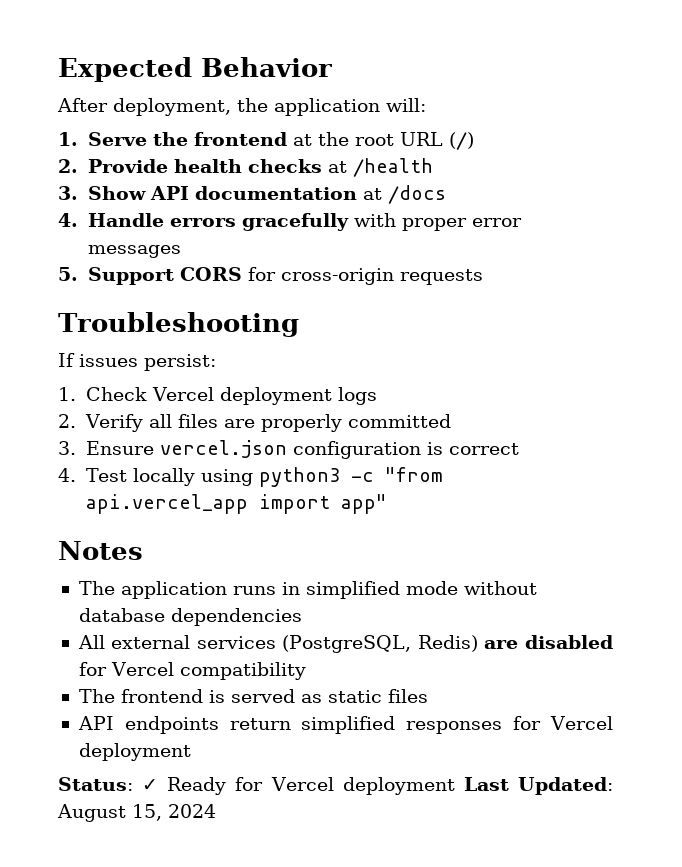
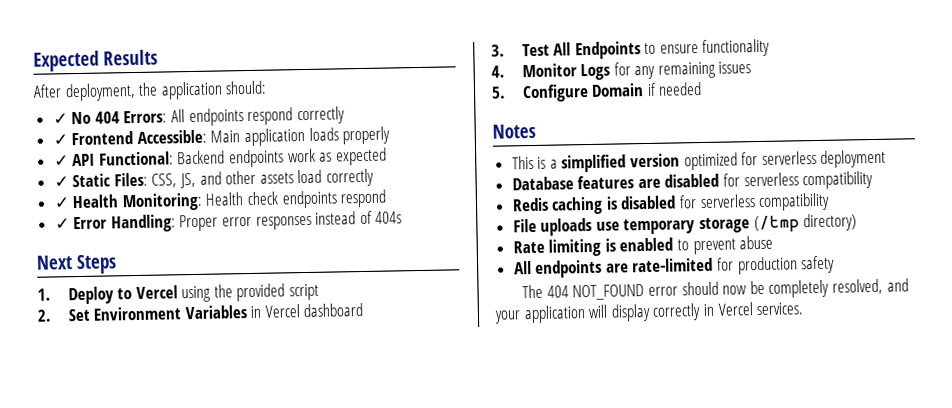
- Expected Behavior
+ Expected Results
- After deployment, the application will:
- 1. Serve the frontend at the root URL (/)
- 2. Provide health checks at /health
- 3. Show API documentation at /docs
- 4. Handle errors gracefully with proper error messages
- 5. Support CORS for cross-origin requests
- Troubleshooting
- If issues persist:
- 1. Check Vercel deployment logs
- 2. Verify all files are properly committed
- 3. Ensure vercel.json configuration is correct
- 4. Test locally using python3 -c "from api.vercel_app import app"
+ After deployment, the application should:
+ ✓ No 404 Errors: All endpoints respond correctly
+ ✓ Frontend Accessible: Main application loads properly
+ ✓ API Functional: Backend endpoints work as expected
+ ✓ Static Files: CSS, JS, and other assets load correctly
+ ✓ Health Monitoring: Health check endpoints respond
+ ✓ Error Handling: Proper error responses instead of 404s
+ Next Steps
+ 1. Deploy to Vercel using the provided script
+ 2. Set Environment Variables in Vercel dashboard
+ 3. Test All Endpoints to ensure functionality
+ 4. Monitor Logs for any remaining issues
+ 5. Configure Domain if needed
  Notes
- The application runs in simplified mode without database dependencies
- All external services (PostgreSQL, Redis) are disabled for Vercel compatibility
- The frontend is served as static files
- API endpoints return simplified responses for Vercel deployment
- Status: ✓ Ready for Vercel deployment Last Updated: August 15, 2024
+ This is a simplified version optimized for serverless deployment
+ Database features are disabled for serverless compatibility
+ Redis caching is disabled for serverless compatibility
+ File uploads use temporary storage (/tmp directory)
+ Rate limiting is enabled to prevent abuse
+ All endpoints are rate-limited for production safety
+ The 404 NOT_FOUND error should now be completely resolved, and your application will display correctly in Vercel services.

